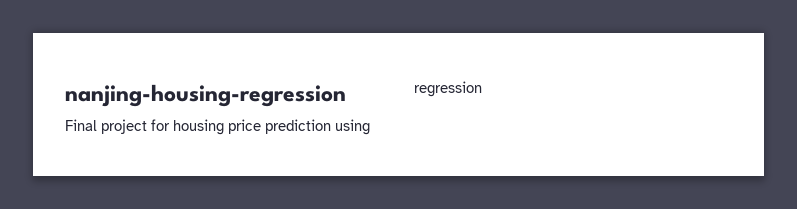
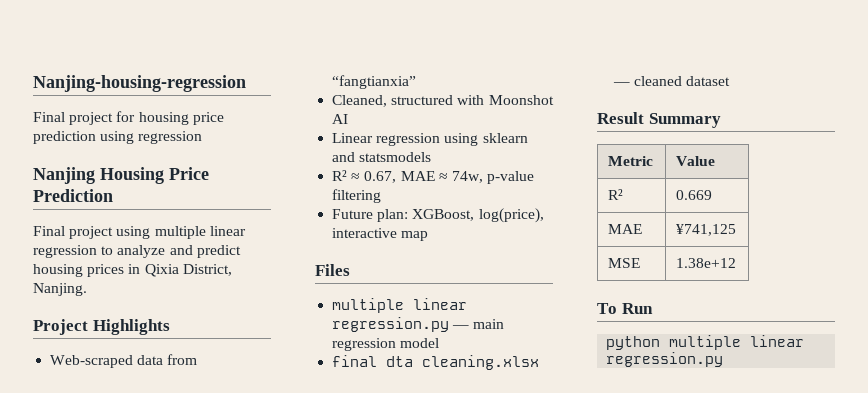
- nanjing-housing-regression
+ Nanjing-housing-regression
+ Nanjing Housing Price Prediction
+ Final project using multiple linear regression to analyze and predict housing prices in Qixia District, Nanjing.
+ Project Highlights
+ Web-scraped data from “fangtianxia”
+ Cleaned, structured with Moonshot AI
+ Linear regression using sklearn and statsmodels
+ R² ≈ 0.67, MAE ≈ 74w, p-value filtering
+ Future plan: XGBoost, log(price), interactive map
+ Files
+ multiple linear regression.py — main regression model
+ final dta cleaning.xlsx — cleaned dataset
+ Result Summary
+ Metric | Value
+ R² | 0.669
+ MAE | ¥741,125
+ MSE | 1.38e+12
+ To Run
+ python multiple linear regression.py

